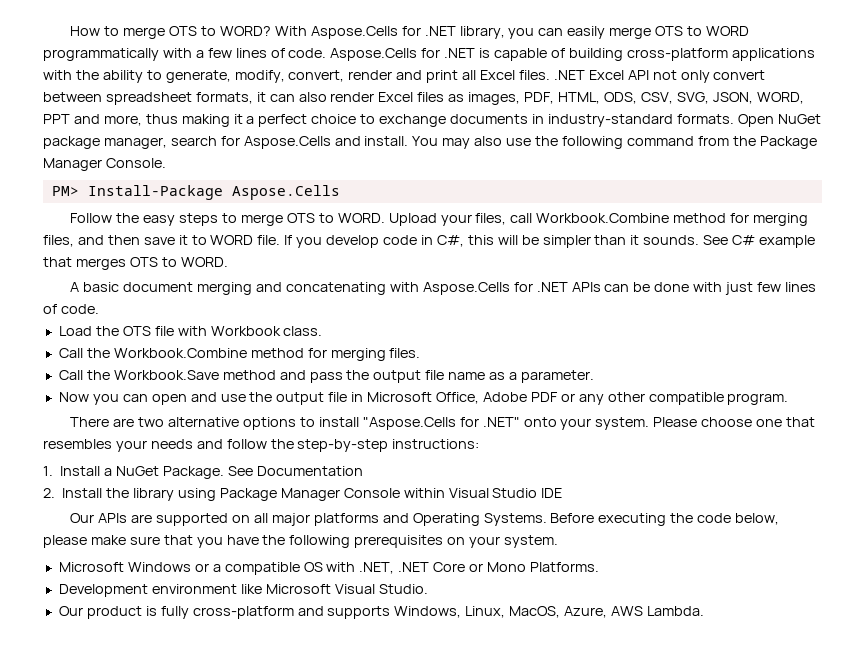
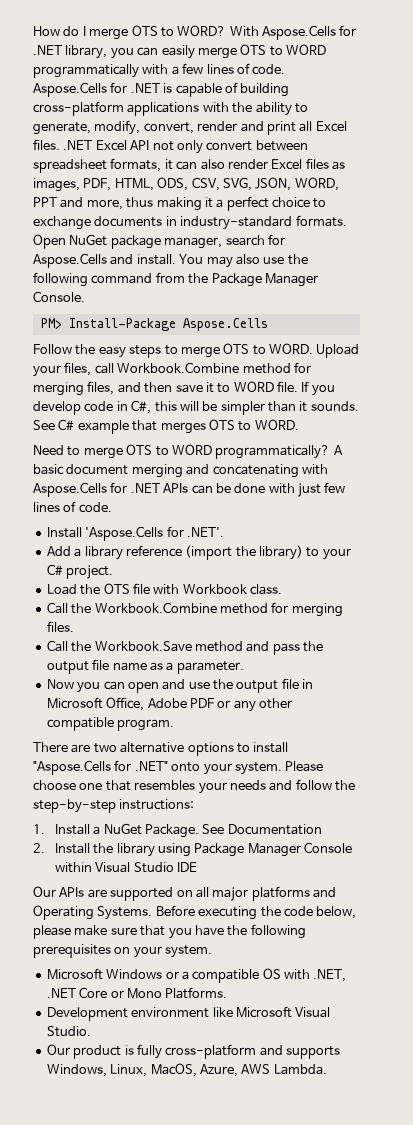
- How to merge OTS to WORD?
+ How do I merge OTS to WORD?
+ Need to merge OTS to WORD programmatically?
+ Install 'Aspose.Cells for .NET'.
+ Add a library reference (import the library) to your C# project.

